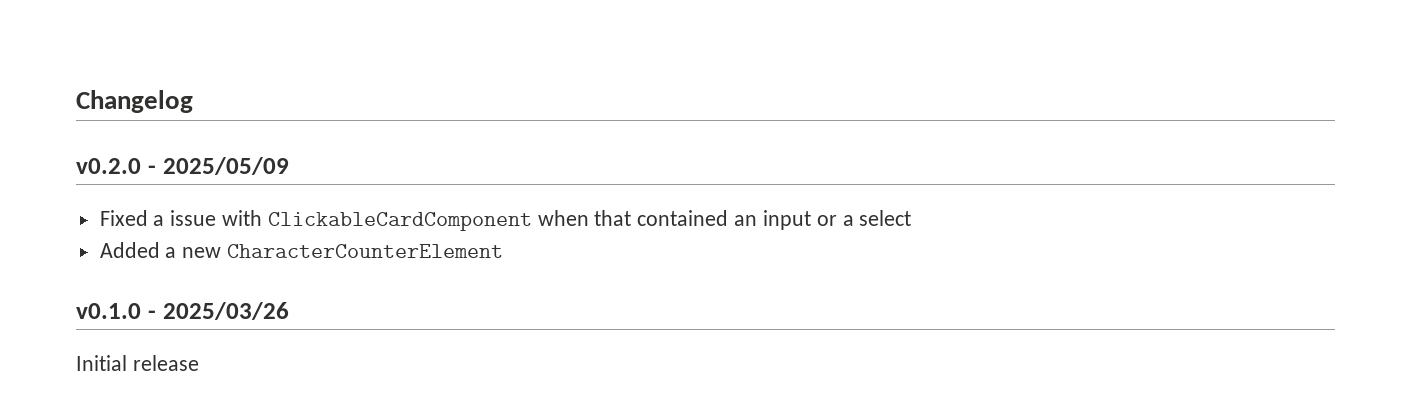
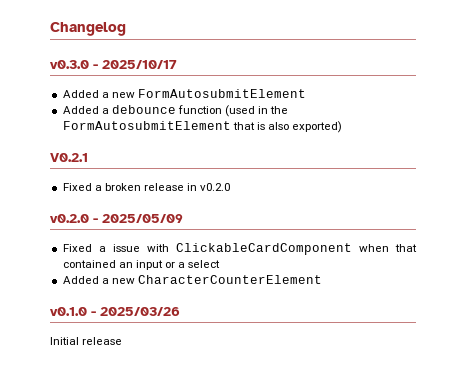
+ v0.3.0 - 2025/10/17
+ Added a new FormAutosubmitElement
+ Added a debounce function (used in the FormAutosubmitElement that is also exported)
+ V0.2.1
+ Fixed a broken release in v0.2.0

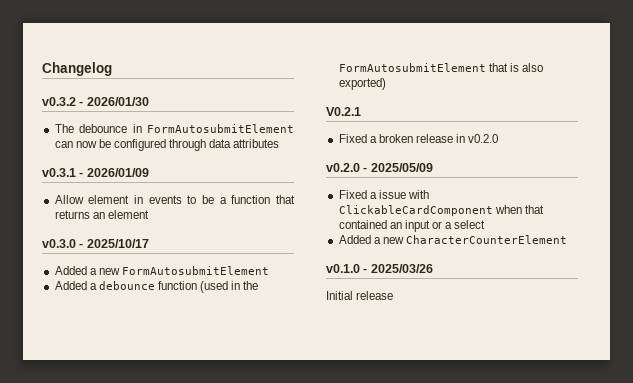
+ v0.3.2 - 2026/01/30
+ The debounce in FormAutosubmitElement can now be configured through data attributes
+ v0.3.1 - 2026/01/09
+ Allow element in events to be a function that returns an element

